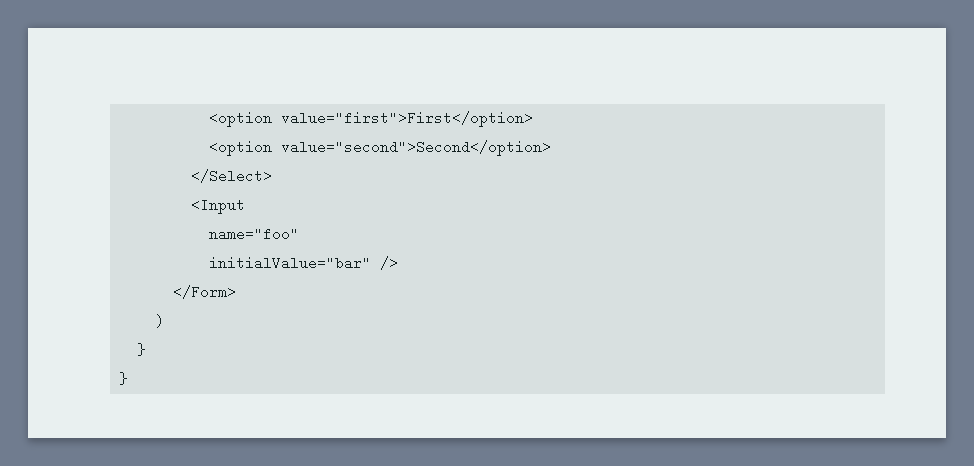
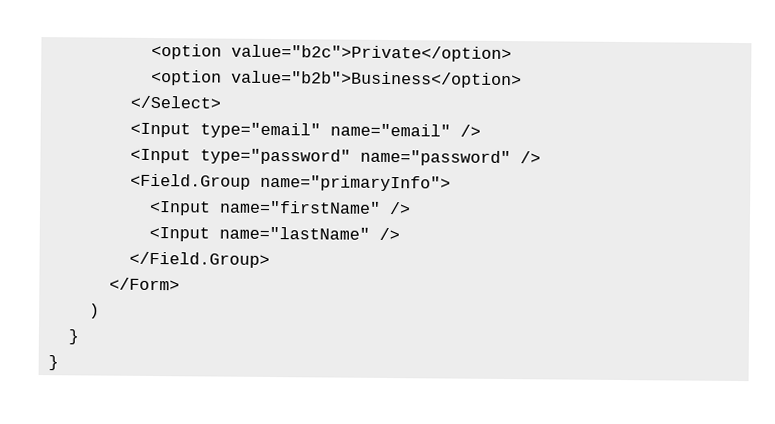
- <option value="first">First</option>
- <option value="second">Second</option>
+ <option value="b2c">Private</option>
+ <option value="b2b">Business</option>
- <Input
- name="foo"
- initialValue="bar" />
+ <Input type="email" name="email" />
+ <Input type="password" name="password" />
+ <Field.Group name="primaryInfo">
+ <Input name="firstName" />
+ <Input name="lastName" />
+ </Field.Group>

